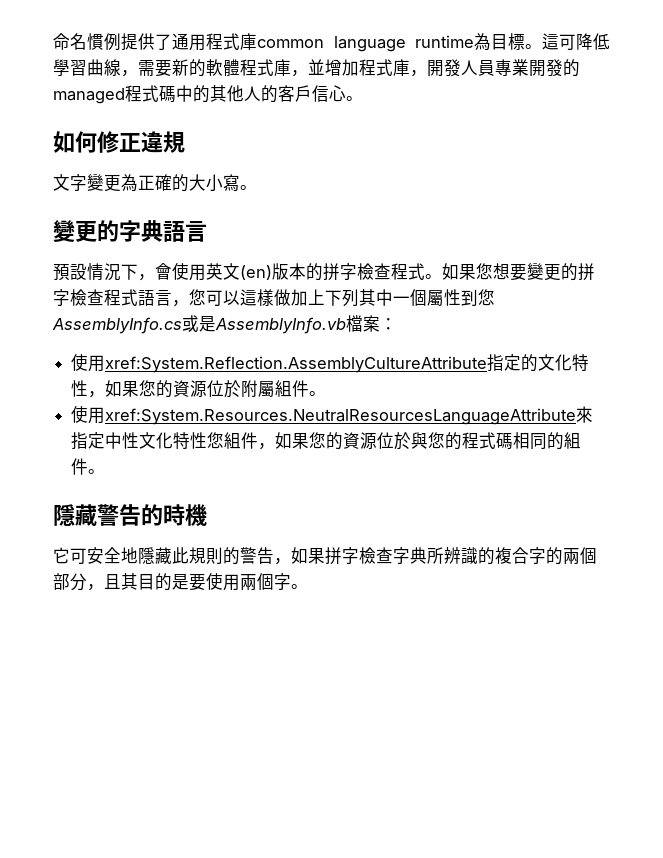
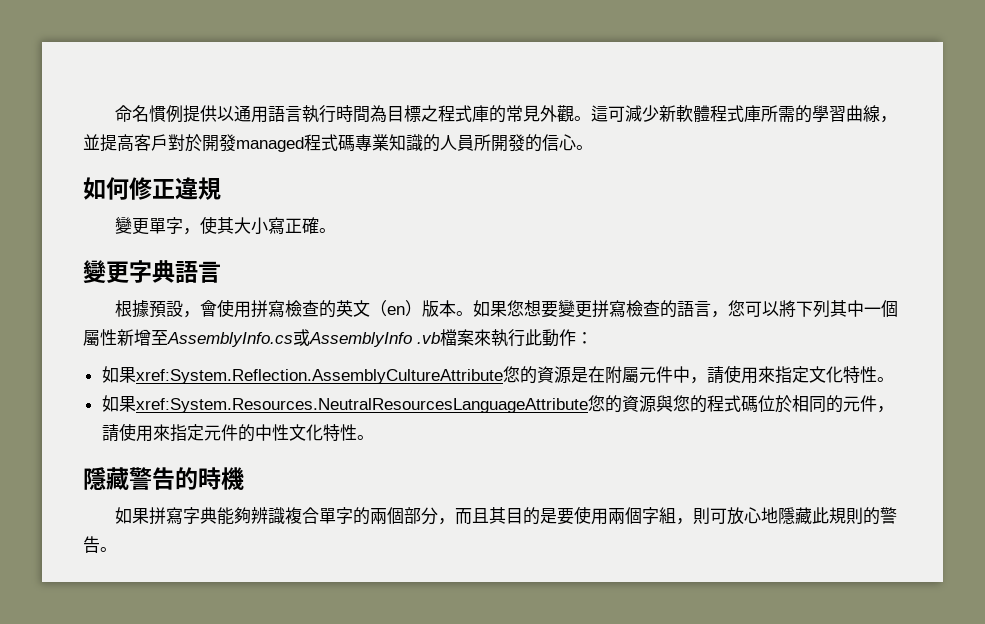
- 命名慣例提供了通用程式庫common language runtime為目標。這可降低學習曲線，需要新的軟體程式庫，並增加程式庫，開發人員專業開發的managed程式碼中的其他人的客戶信心。
+ 命名慣例提供以通用語言執行時間為目標之程式庫的常見外觀。這可減少新軟體程式庫所需的學習曲線，並提高客戶對於開發managed程式碼專業知識的人員所開發的信心。
- 文字變更為正確的大小寫。
+ 變更單字，使其大小寫正確。
- 變更的字典語言
+ 變更字典語言
- 預設情況下，會使用英文(en)版本的拼字檢查程式。
+ 根據預設，會使用拼寫檢查的英文（en）版本。
- 如果您想要變更的拼字檢查程式語言，您可以這樣做加上下列其中一個屬性到您AssemblyInfo.cs或是AssemblyInfo.vb檔案：
- 使用xref:System.Reflection.AssemblyCultureAttribute指定的文化特性，如果您的資源位於附屬組件。
- 使用xref:System.Resources.NeutralResourcesLanguageAttribute來指定中性文化特性您組件，如果您的資源位於與您的程式碼相同的組件。
+ 如果您想要變更拼寫檢查的語言，您可以將下列其中一個屬性新增至AssemblyInfo.cs或AssemblyInfo .vb檔案來執行此動作：
+ 如果xref:System.Reflection.AssemblyCultureAttribute您的資源是在附屬元件中，請使用來指定文化特性。
+ 如果xref:System.Resources.NeutralResourcesLanguageAttribute您的資源與您的程式碼位於相同的元件，請使用來指定元件的中性文化特性。
  隱藏警告的時機
- 它可安全地隱藏此規則的警告，如果拼字檢查字典所辨識的複合字的兩個部分，且其目的是要使用兩個字。
+ 如果拼寫字典能夠辨識複合單字的兩個部分，而且其目的是要使用兩個字組，則可放心地隱藏此規則的警告。

